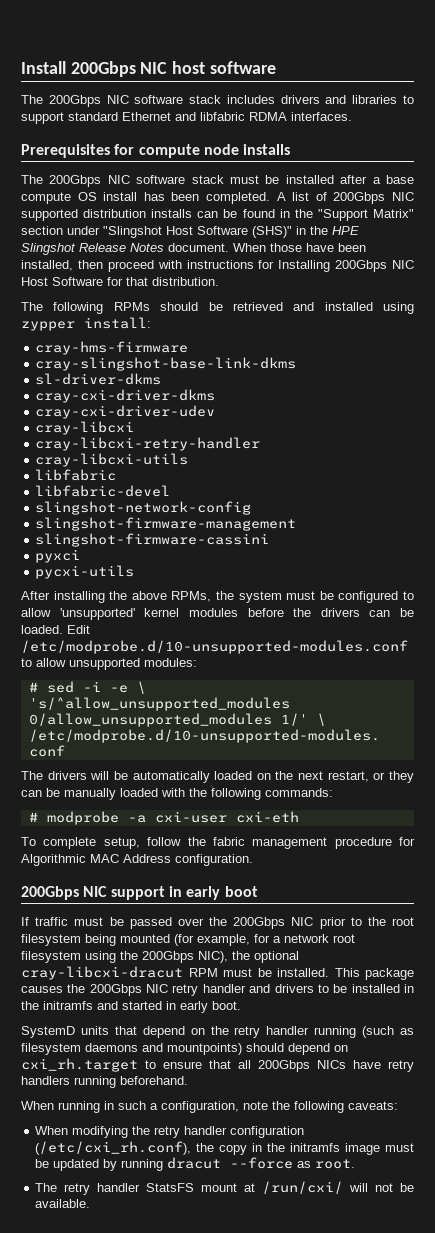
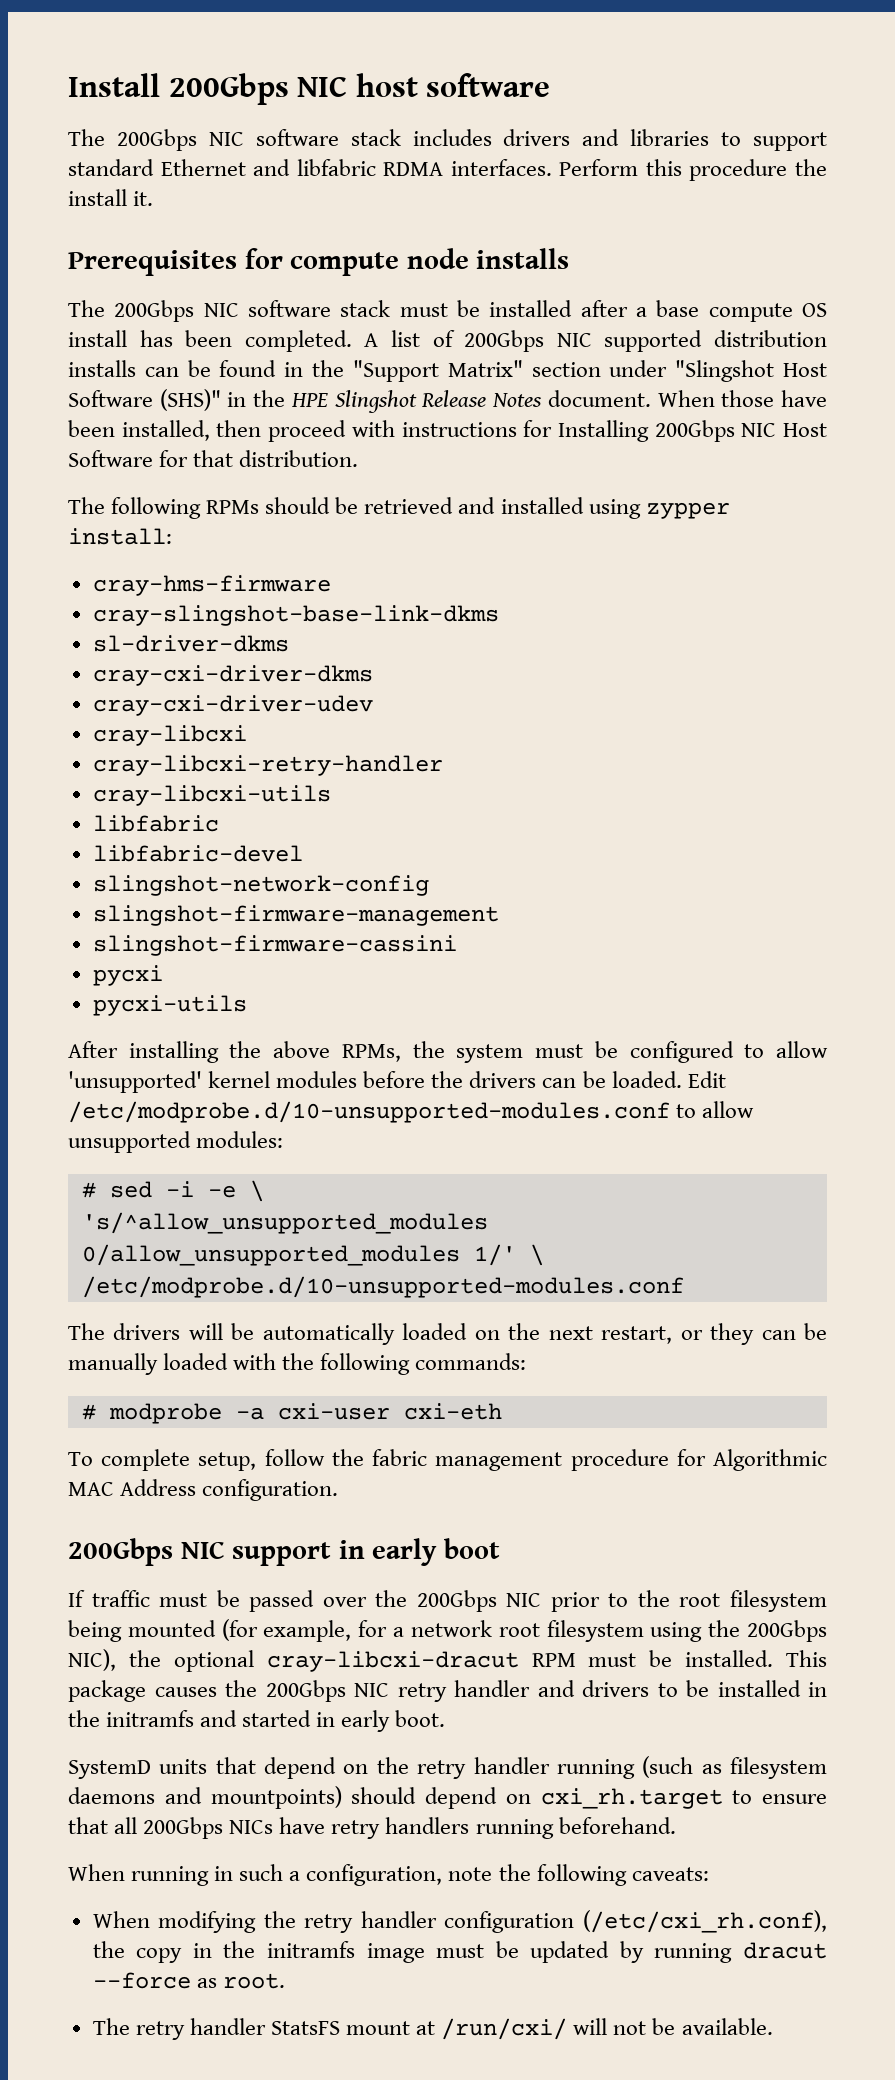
+ Perform this procedure the install it.
- pyxci
+ pycxi

